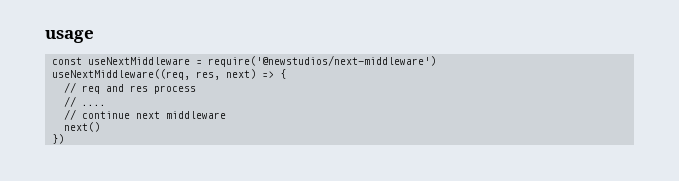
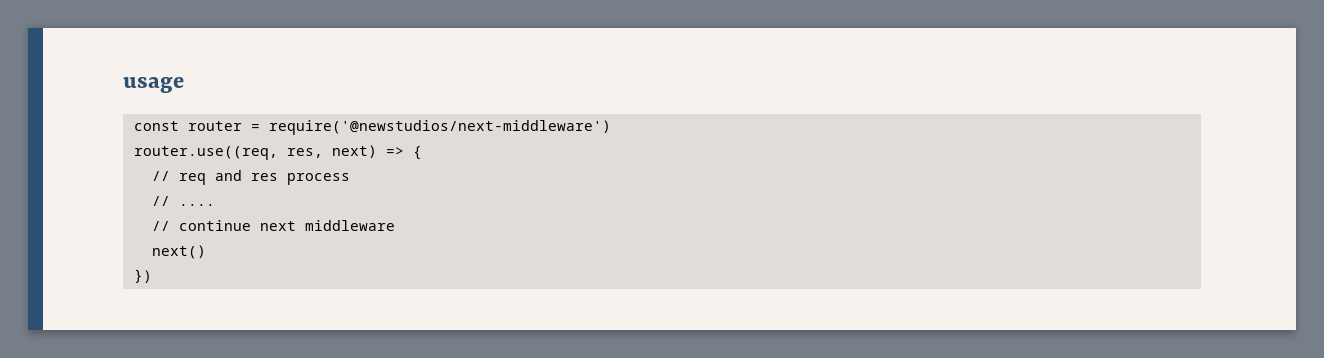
- const useNextMiddleware = require('@newstudios/next-middleware')
+ const router = require('@newstudios/next-middleware')
- useNextMiddleware((req, res, next) => {
+ router.use((req, res, next) => {

